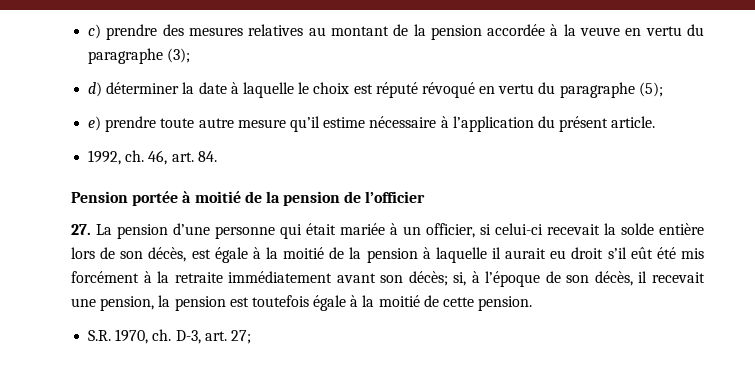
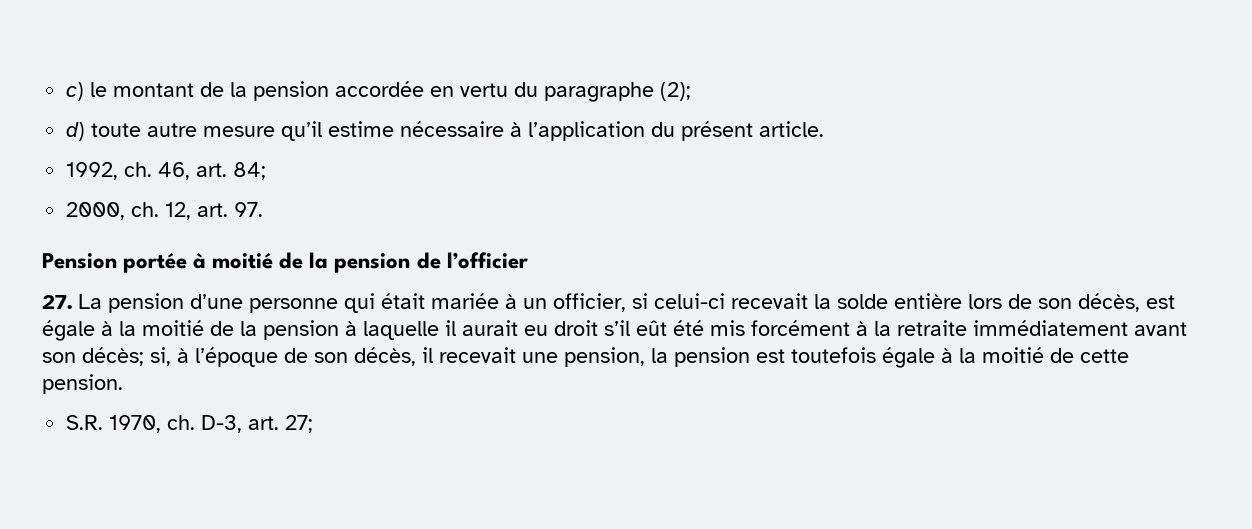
- c) prendre des mesures relatives au montant de la pension accordée à la veuve en vertu du paragraphe (3);
+ c) le montant de la pension accordée en vertu du paragraphe (2);
- d) déterminer la date à laquelle le choix est réputé révoqué en vertu du paragraphe (5);
- e) prendre toute autre mesure qu’il estime nécessaire à l’application du présent article.
+ d) toute autre mesure qu’il estime nécessaire à l’application du présent article.
- 1992, ch. 46, art. 84.
+ 1992, ch. 46, art. 84;
+ 2000, ch. 12, art. 97.

